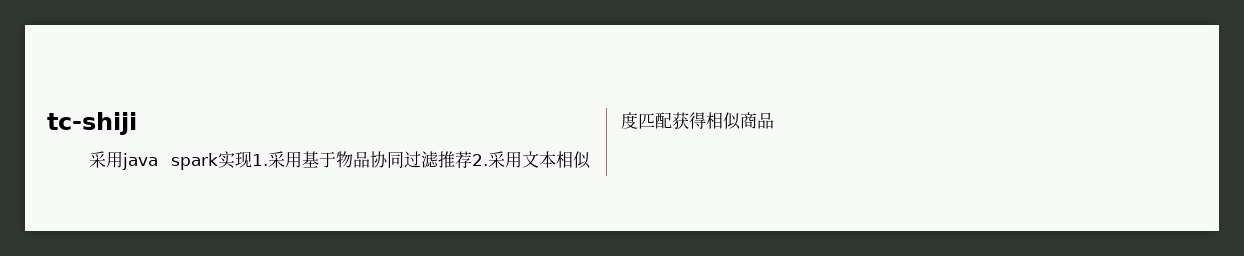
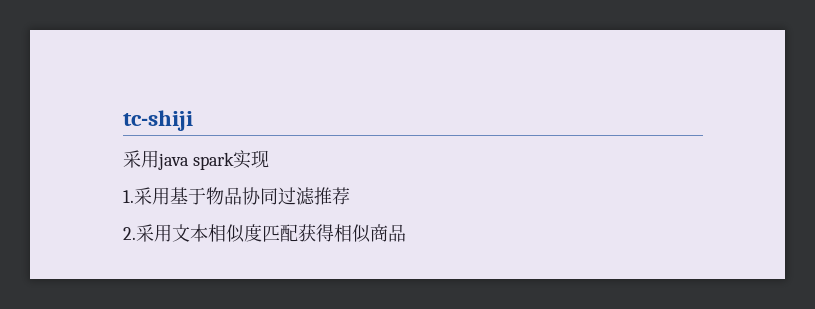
- 采用java spark实现1.采用基于物品协同过滤推荐2.采用文本相似度匹配获得相似商品
+ 采用java spark实现
+ 1.采用基于物品协同过滤推荐
+ 2.采用文本相似度匹配获得相似商品

